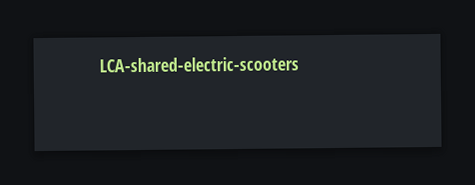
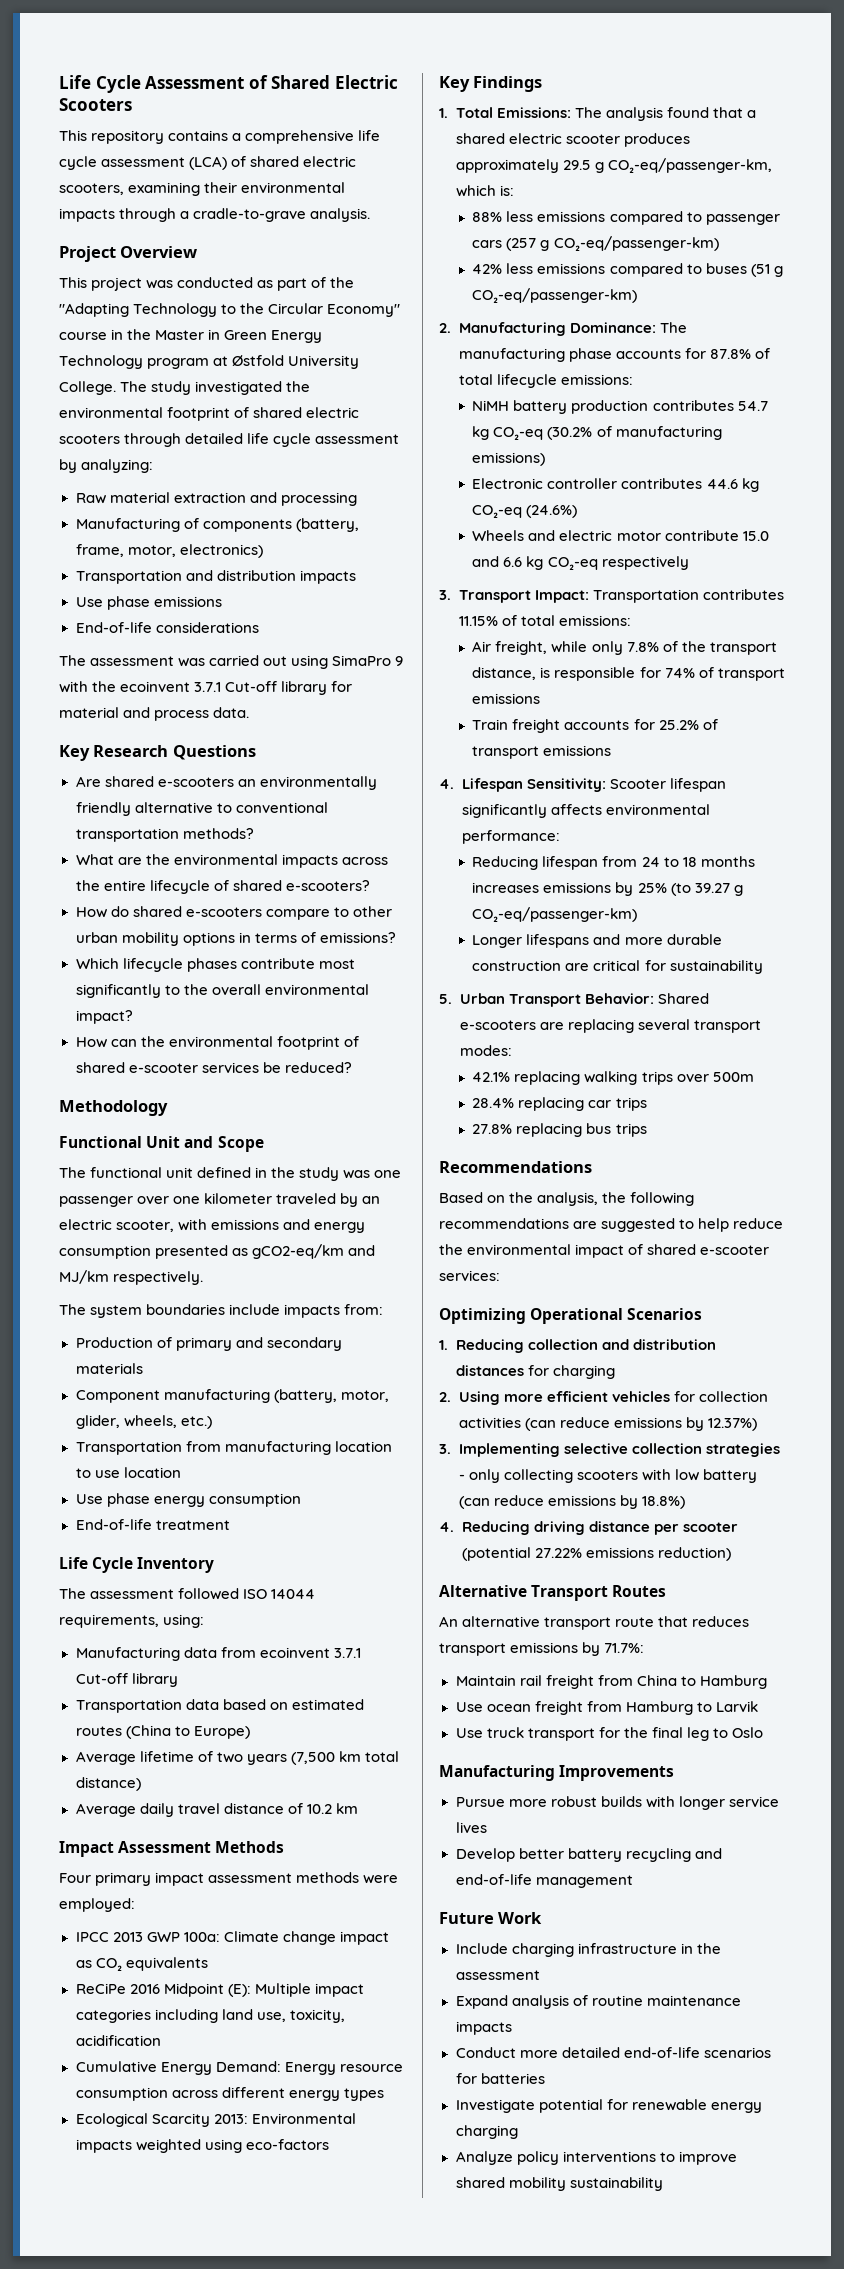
- LCA-shared-electric-scooters
+ Life Cycle Assessment of Shared Electric Scooters
+ This repository contains a comprehensive life cycle assessment (LCA) of shared electric scooters, examining their environmental impacts through a cradle-to-grave analysis.
+ Project Overview
+ This project was conducted as part of the "Adapting Technology to the Circular Economy" course in the Master in Green Energy Technology program at Østfold University College. The study investigated the environmental footprint of shared electric scooters through detailed life cycle assessment by analyzing:
+ Raw material extraction and processing
+ Manufacturing of components (battery, frame, motor, electronics)
+ Transportation and distribution impacts
+ Use phase emissions
+ End-of-life considerations
+ The assessment was carried out using SimaPro 9 with the ecoinvent 3.7.1 Cut-off library for material and process data.
+ Key Research Questions
+ Are shared e-scooters an environmentally friendly alternative to conventional transportation methods?
+ What are the environmental impacts across the entire lifecycle of shared e-scooters?
+ How do shared e-scooters compare to other urban mobility options in terms of emissions?
+ Which lifecycle phases contribute most significantly to the overall environmental impact?
+ How can the environmental footprint of shared e-scooter services be reduced?
+ Methodology
+ Functional Unit and Scope
+ The functional unit defined in the study was one passenger over one kilometer traveled by an electric scooter, with emissions and energy consumption presented as gCO2-eq/km and MJ/km respectively.
+ The system boundaries include impacts from:
+ Production of primary and secondary materials
+ Component manufacturing (battery, motor, glider, wheels, etc.)
+ Transportation from manufacturing location to use location
+ Use phase energy consumption
+ End-of-life treatment
+ Life Cycle Inventory
+ The assessment followed ISO 14044 requirements, using:
+ Manufacturing data from ecoinvent 3.7.1 Cut-off library
+ Transportation data based on estimated routes (China to Europe)
+ Average lifetime of two years (7,500 km total distance)
+ Average daily travel distance of 10.2 km
+ Impact Assessment Methods
+ Four primary impact assessment methods were employed:
+ IPCC 2013 GWP 100a: Climate change impact as CO₂ equivalents
+ ReCiPe 2016 Midpoint (E): Multiple impact categories including land use, toxicity, acidification
+ Cumulative Energy Demand: Energy resource consumption across different energy types
+ Ecological Scarcity 2013: Environmental impacts weighted using eco-factors
+ Key Findings
+ 1. Total Emissions: The analysis found that a shared electric scooter produces approximately 29.5 g CO₂-eq/passenger-km, which is:
+ 88% less emissions compared to passenger cars (257 g CO₂-eq/passenger-km)
+ 42% less emissions compared to buses (51 g CO₂-eq/passenger-km)
+ 2. Manufacturing Dominance: The manufacturing phase accounts for 87.8% of total lifecycle emissions:
+ NiMH battery production contributes 54.7 kg CO₂-eq (30.2% of manufacturing emissions)
+ Electronic controller contributes 44.6 kg CO₂-eq (24.6%)
+ Wheels and electric motor contribute 15.0 and 6.6 kg CO₂-eq respectively
+ 3. Transport Impact: Transportation contributes 11.15% of total emissions:
+ Air freight, while only 7.8% of the transport distance, is responsible for 74% of transport emissions
+ Train freight accounts for 25.2% of transport emissions
+ 4. Lifespan Sensitivity: Scooter lifespan significantly affects environmental performance:
+ Reducing lifespan from 24 to 18 months increases emissions by 25% (to 39.27 g CO₂-eq/passenger-km)
+ Longer lifespans and more durable construction are critical for sustainability
+ 5. Urban Transport Behavior: Shared e-scooters are replacing several transport modes:
+ 42.1% replacing walking trips over 500m
+ 28.4% replacing car trips
+ 27.8% replacing bus trips
+ Recommendations
+ Based on the analysis, the following recommendations are suggested to help reduce the environmental impact of shared e-scooter services:
+ Optimizing Operational Scenarios
+ 1. Reducing collection and distribution distances for charging
+ 2. Using more efficient vehicles for collection activities (can reduce emissions by 12.37%)
+ 3. Implementing selective collection strategies - only collecting scooters with low battery (can reduce emissions by 18.8%)
+ 4. Reducing driving distance per scooter (potential 27.22% emissions reduction)
+ Alternative Transport Routes
+ An alternative transport route that reduces transport emissions by 71.7%:
+ Maintain rail freight from China to Hamburg
+ Use ocean freight from Hamburg to Larvik
+ Use truck transport for the final leg to Oslo
+ Manufacturing Improvements
+ Pursue more robust builds with longer service lives
+ Develop better battery recycling and end-of-life management
+ Future Work
+ Include charging infrastructure in the assessment
+ Expand analysis of routine maintenance impacts
+ Conduct more detailed end-of-life scenarios for batteries
+ Investigate potential for renewable energy charging
+ Analyze policy interventions to improve shared mobility sustainability

